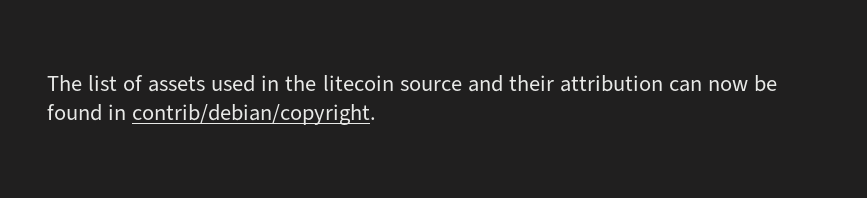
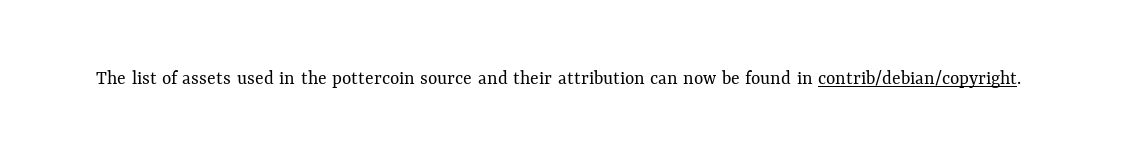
- The list of assets used in the litecoin source and their attribution can now be found in contrib/debian/copyright.
+ The list of assets used in the pottercoin source and their attribution can now be found in contrib/debian/copyright.

